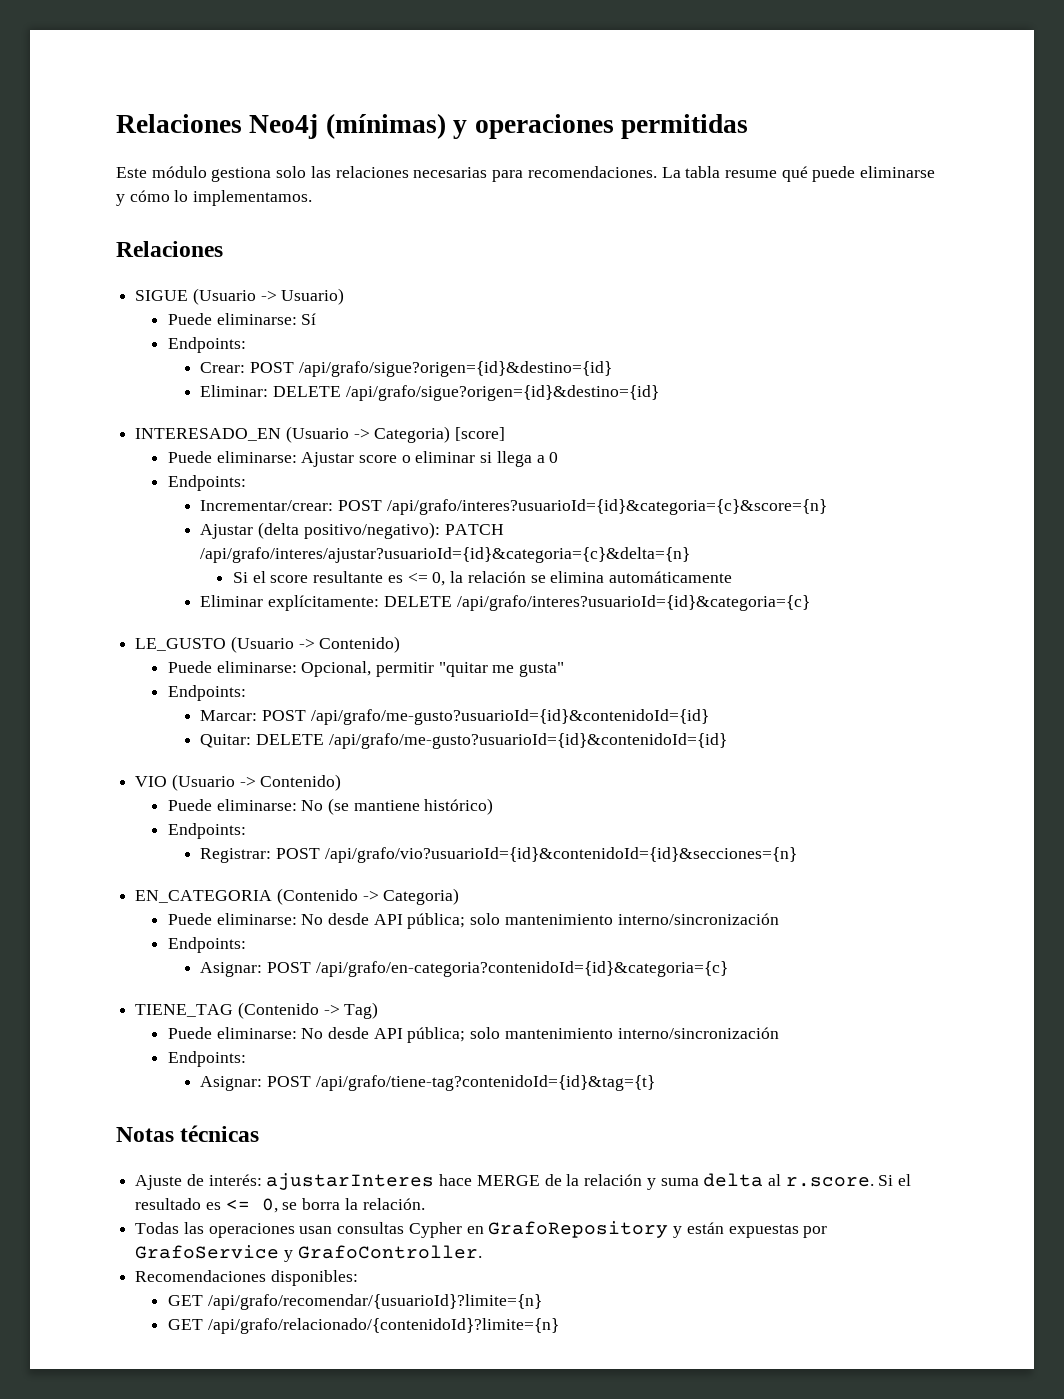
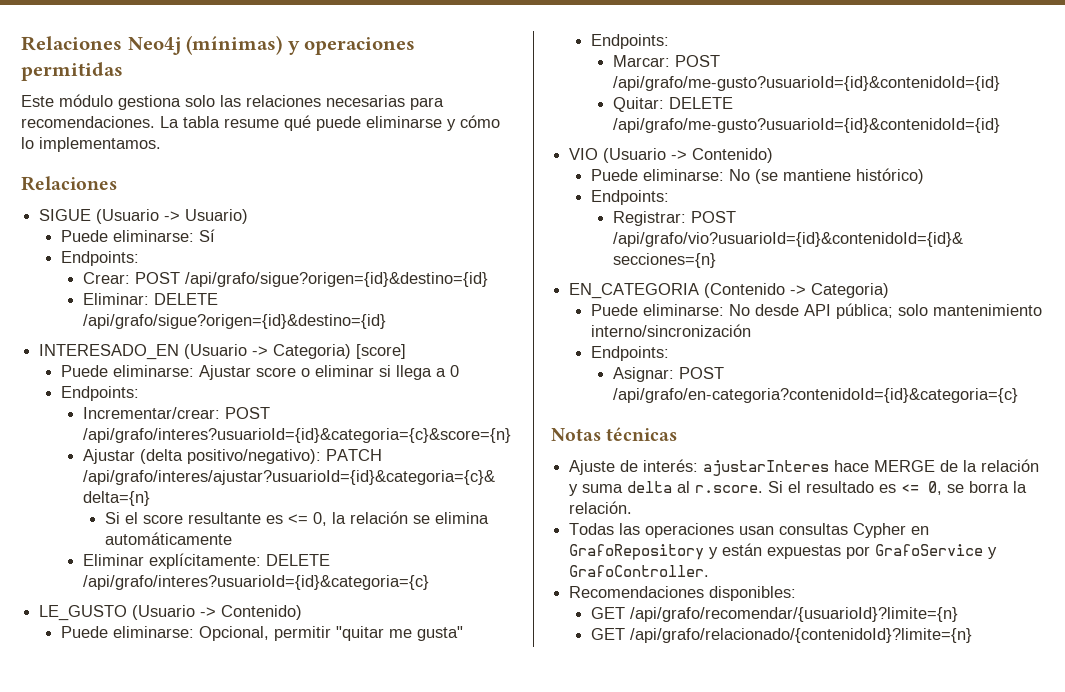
- TIENE_TAG (Contenido -> Tag)
- Puede eliminarse: No desde API pública; solo mantenimiento interno/sincronización
- Endpoints:
- Asignar: POST /api/grafo/tiene-tag?contenidoId={id}&tag={t}

